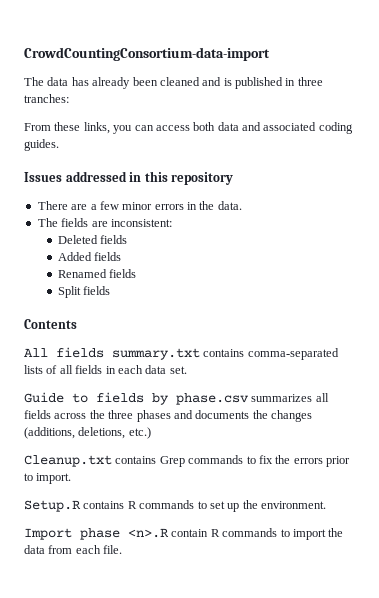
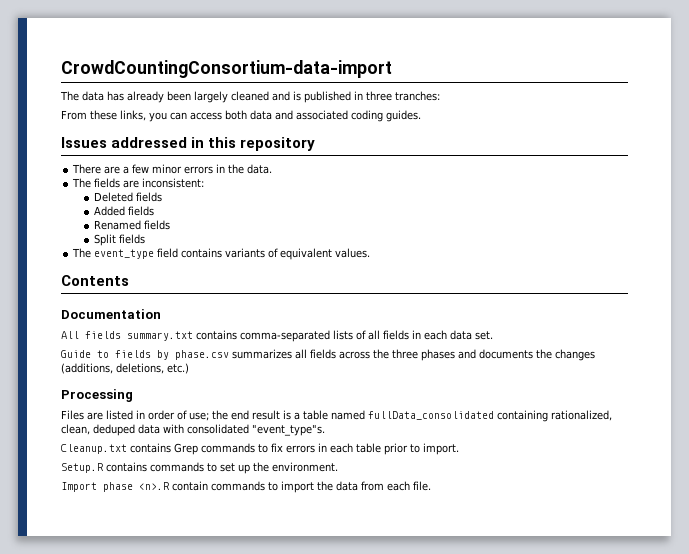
- The data has already been cleaned and is published in three tranches:
+ The data has already been largely cleaned and is published in three tranches:
+ The event_type field contains variants of equivalent values.
+ Documentation
+ Processing
+ Files are listed in order of use; the end result is a table named fullData_consolidated containing rationalized, clean, deduped data with consolidated "event_type"s.
- Cleanup.txt contains Grep commands to fix the errors prior to import.
+ Cleanup.txt contains Grep commands to fix errors in each table prior to import.
- Setup.R contains R commands to set up the environment.
+ Setup.R contains commands to set up the environment.
- Import phase <n>.R contain R commands to import the data from each file.
+ Import phase <n>.R contain commands to import the data from each file.

